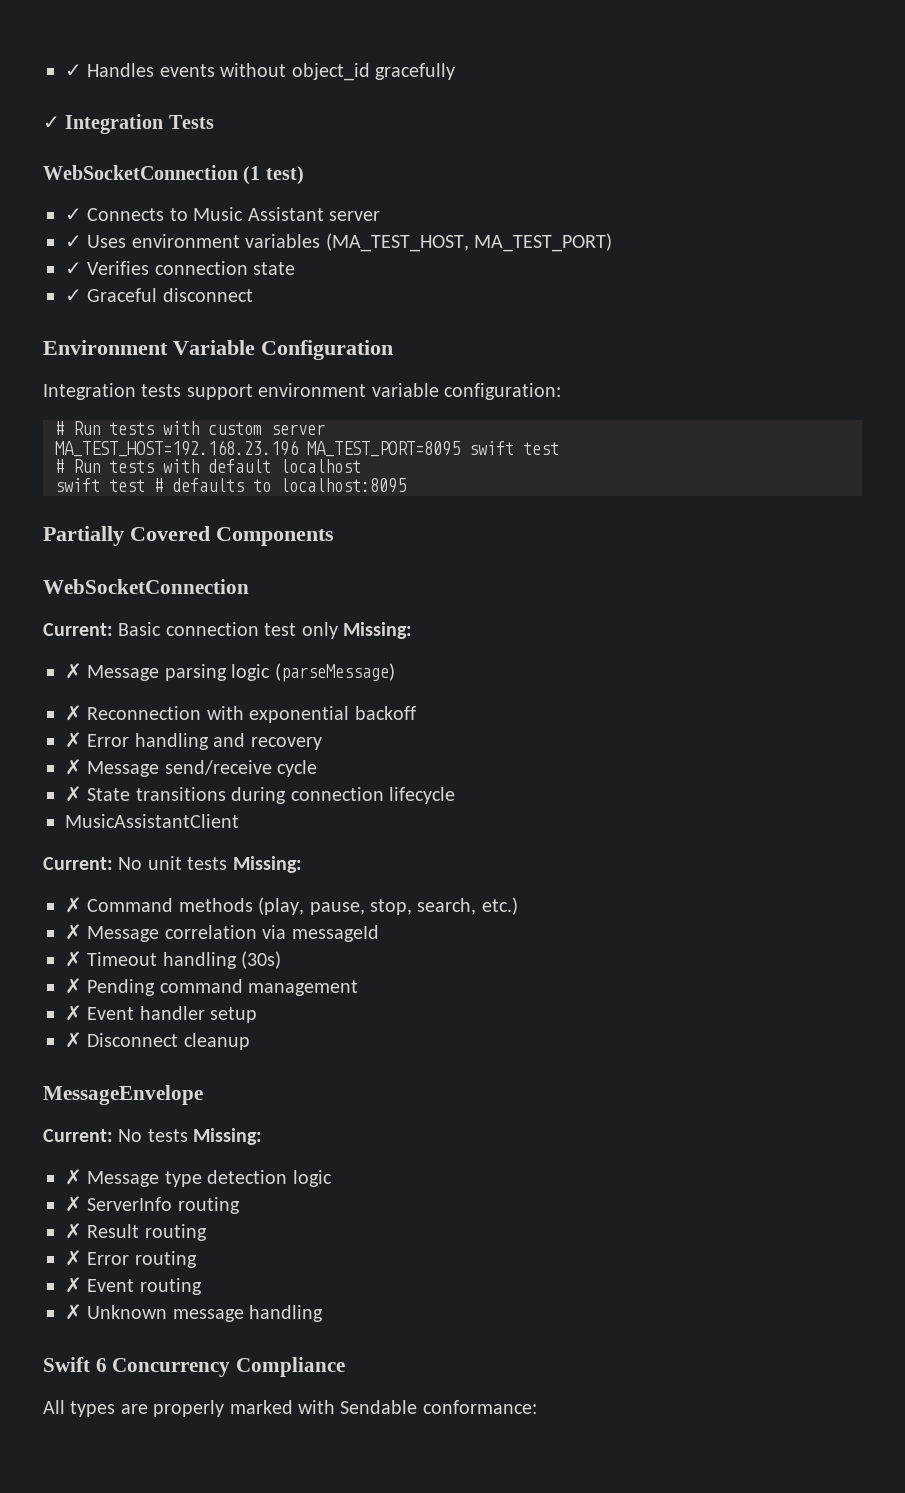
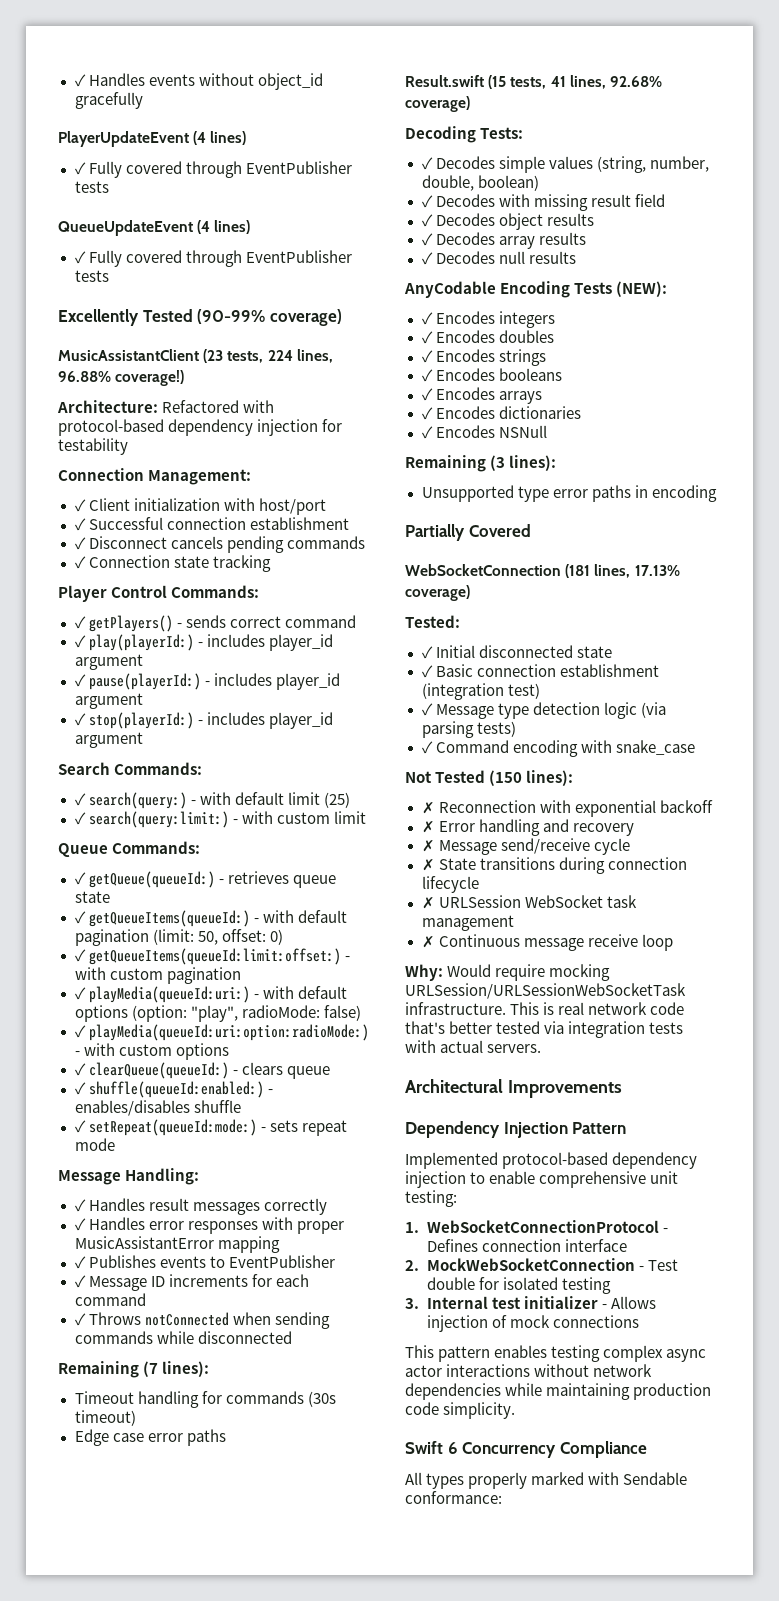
- ✓ Integration Tests
- WebSocketConnection (1 test)
- ✓ Connects to Music Assistant server
- ✓ Uses environment variables (MA_TEST_HOST, MA_TEST_PORT)
- ✓ Verifies connection state
- ✓ Graceful disconnect
- Environment Variable Configuration
- Integration tests support environment variable configuration:
- # Run tests with custom server
- MA_TEST_HOST=192.168.23.196 MA_TEST_PORT=8095 swift test
- # Run tests with default localhost
- swift test # defaults to localhost:8095
- Partially Covered Components
- WebSocketConnection
- Current: Basic connection test only Missing:
- ✗ Message parsing logic (parseMessage)
+ PlayerUpdateEvent (4 lines)
+ ✓ Fully covered through EventPublisher tests
+ QueueUpdateEvent (4 lines)
+ ✓ Fully covered through EventPublisher tests
+ Excellently Tested (90-99% coverage)
+ MusicAssistantClient (23 tests, 224 lines, 96.88% coverage!)
+ Architecture: Refactored with protocol-based dependency injection for testability
+ Connection Management:
+ ✓ Client initialization with host/port
+ ✓ Successful connection establishment
+ ✓ Disconnect cancels pending commands
+ ✓ Connection state tracking
+ Player Control Commands:
+ ✓ getPlayers() - sends correct command
+ ✓ play(playerId:) - includes player_id argument
+ ✓ pause(playerId:) - includes player_id argument
+ ✓ stop(playerId:) - includes player_id argument
+ Search Commands:
+ ✓ search(query:) - with default limit (25)
+ ✓ search(query:limit:) - with custom limit
+ Queue Commands:
+ ✓ getQueue(queueId:) - retrieves queue state
+ ✓ getQueueItems(queueId:) - with default pagination (limit: 50, offset: 0)
+ ✓ getQueueItems(queueId:limit:offset:) - with custom pagination
+ ✓ playMedia(queueId:uri:) - with default options (option: "play", radioMode: false)
+ ✓ playMedia(queueId:uri:option:radioMode:) - with custom options
+ ✓ clearQueue(queueId:) - clears queue
+ ✓ shuffle(queueId:enabled:) - enables/disables shuffle
+ ✓ setRepeat(queueId:mode:) - sets repeat mode
+ Message Handling:
+ ✓ Handles result messages correctly
+ ✓ Handles error responses with proper MusicAssistantError mapping
+ ✓ Publishes events to EventPublisher
+ ✓ Message ID increments for each command
+ ✓ Throws notConnected when sending commands while disconnected
+ Remaining (7 lines):
+ Timeout handling for commands (30s timeout)
+ Edge case error paths
+ Result.swift (15 tests, 41 lines, 92.68% coverage)
+ Decoding Tests:
+ ✓ Decodes simple values (string, number, double, boolean)
+ ✓ Decodes with missing result field
+ ✓ Decodes object results
+ ✓ Decodes array results
+ ✓ Decodes null results
+ AnyCodable Encoding Tests (NEW):
+ ✓ Encodes integers
+ ✓ Encodes doubles
+ ✓ Encodes strings
+ ✓ Encodes booleans
+ ✓ Encodes arrays
+ ✓ Encodes dictionaries
+ ✓ Encodes NSNull
+ Remaining (3 lines):
+ Unsupported type error paths in encoding
+ Partially Covered
+ WebSocketConnection (181 lines, 17.13% coverage)
+ Tested:
+ ✓ Initial disconnected state
+ ✓ Basic connection establishment (integration test)
+ ✓ Message type detection logic (via parsing tests)
+ ✓ Command encoding with snake_case
+ Not Tested (150 lines):
- MusicAssistantClient
- Current: No unit tests Missing:
- ✗ Command methods (play, pause, stop, search, etc.)
- ✗ Message correlation via messageId
- ✗ Timeout handling (30s)
- ✗ Pending command management
- ✗ Event handler setup
- ✗ Disconnect cleanup
- MessageEnvelope
- Current: No tests Missing:
- ✗ Message type detection logic
- ✗ ServerInfo routing
- ✗ Result routing
- ✗ Error routing
- ✗ Event routing
- ✗ Unknown message handling
+ ✗ URLSession WebSocket task management
+ ✗ Continuous message receive loop
+ Why: Would require mocking URLSession/URLSessionWebSocketTask infrastructure. This is real network code that's better tested via integration tests with actual servers.
+ Architectural Improvements
+ Dependency Injection Pattern
+ Implemented protocol-based dependency injection to enable comprehensive unit testing:
+ 1. WebSocketConnectionProtocol - Defines connection interface
+ 2. MockWebSocketConnection - Test double for isolated testing
+ 3. Internal test initializer - Allows injection of mock connections
+ This pattern enables testing complex async actor interactions without network dependencies while maintaining production code simplicity.
- All types are properly marked with Sendable conformance:
+ All types properly marked with Sendable conformance:

